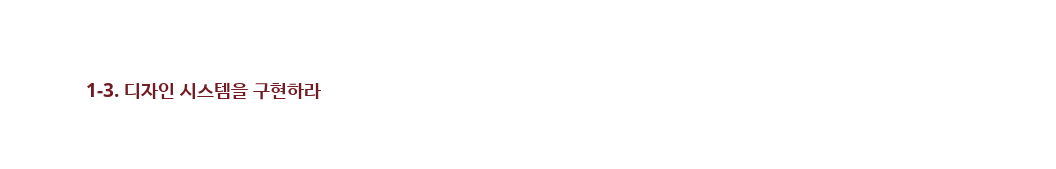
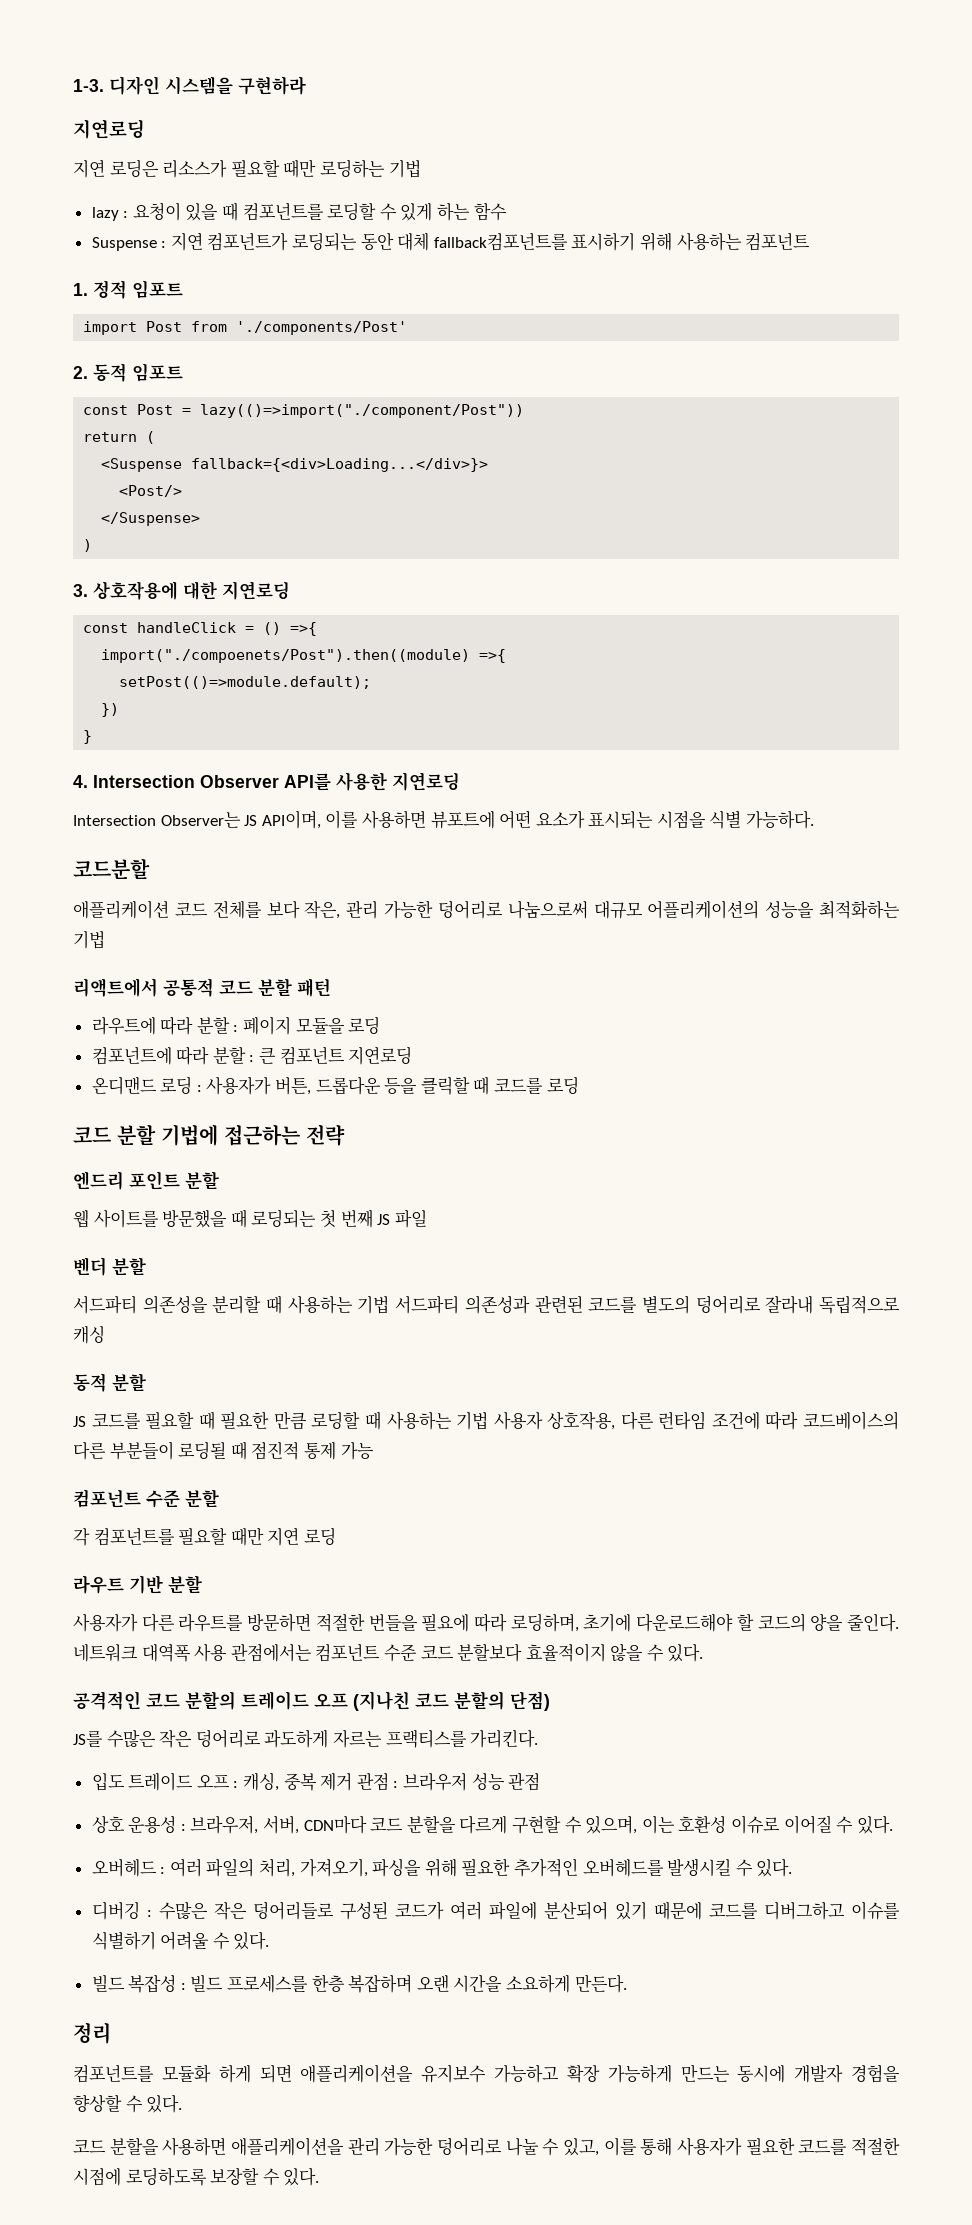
  디자인 시스템을 구현하라
+ 지연로딩
+ 지연 로딩은 리소스가 필요할 때만 로딩하는 기법
+ lazy : 요청이 있을 때 컴포넌트를 로딩할 수 있게 하는 함수
+ Suspense : 지연 컴포넌트가 로딩되는 동안 대체 fallback컴포넌트를 표시하기 위해 사용하는 컴포넌트
+ 1. 정적 임포트
+ import Post from './components/Post'
+ 2. 동적 임포트
+ const Post = lazy(()=>import("./component/Post"))
+ return (
+ <Suspense fallback={<div>Loading...</div>}>
+ <Post/>
+ </Suspense>
+ )
+ 3. 상호작용에 대한 지연로딩
+ const handleClick = () =>{
+ import("./compoenets/Post").then((module) =>{
+ setPost(()=>module.default);
+ })
+ }
+ 4. Intersection Observer API를 사용한 지연로딩
+ Intersection Observer는 JS API이며, 이를 사용하면 뷰포트에 어떤 요소가 표시되는 시점을 식별 가능하다.
+ 코드분할
+ 애플리케이션 코드 전체를 보다 작은, 관리 가능한 덩어리로 나눔으로써 대규모 어플리케이션의 성능을 최적화하는 기법
+ 리액트에서 공통적 코드 분할 패턴
+ 라우트에 따라 분할 : 페이지 모듈을 로딩
+ 컴포넌트에 따라 분할 : 큰 컴포넌트 지연로딩
+ 온디맨드 로딩 : 사용자가 버튼, 드롭다운 등을 클릭할 때 코드를 로딩
+ 코드 분할 기법에 접근하는 전략
+ 엔드리 포인트 분할
+ 웹 사이트를 방문했을 때 로딩되는 첫 번째 JS 파일
+ 벤더 분할
+ 서드파티 의존성을 분리할 때 사용하는 기법 서드파티 의존성과 관련된 코드를 별도의 덩어리로 잘라내 독립적으로 캐싱
+ 동적 분할
+ JS 코드를 필요할 때 필요한 만큼 로딩할 때 사용하는 기법 사용자 상호작용, 다른 런타임 조건에 따라 코드베이스의 다른 부분들이 로딩될 때 점진적 통제 가능
+ 컴포넌트 수준 분할
+ 각 컴포넌트를 필요할 때만 지연 로딩
+ 라우트 기반 분할
+ 사용자가 다른 라우트를 방문하면 적절한 번들을 필요에 따라 로딩하며, 초기에 다운로드해야 할 코드의 양을 줄인다. 네트워크 대역폭 사용 관점에서는 컴포넌트 수준 코드 분할보다 효율적이지 않을 수 있다.
+ 공격적인 코드 분할의 트레이드 오프 (지나친 코드 분할의 단점)
+ JS를 수많은 작은 덩어리로 과도하게 자르는 프랙티스를 가리킨다.
+ 입도 트레이드 오프 : 캐싱, 중복 제거 관점 : 브라우저 성능 관점
+ 상호 운용성 : 브라우저, 서버, CDN마다 코드 분할을 다르게 구현할 수 있으며, 이는 호환성 이슈로 이어질 수 있다.
+ 오버헤드 : 여러 파일의 처리, 가져오기, 파싱을 위해 필요한 추가적인 오버헤드를 발생시킬 수 있다.
+ 디버깅 : 수많은 작은 덩어리들로 구성된 코드가 여러 파일에 분산되어 있기 때문에 코드를 디버그하고 이슈를 식별하기 어려울 수 있다.
+ 빌드 복잡성 : 빌드 프로세스를 한층 복잡하며 오랜 시간을 소요하게 만든다.
+ 정리
+ 컴포넌트를 모듈화 하게 되면 애플리케이션을 유지보수 가능하고 확장 가능하게 만드는 동시에 개발자 경험을 향상할 수 있다.
+ 코드 분할을 사용하면 애플리케이션을 관리 가능한 덩어리로 나눌 수 있고, 이를 통해 사용자가 필요한 코드를 적절한 시점에 로딩하도록 보장할 수 있다.

